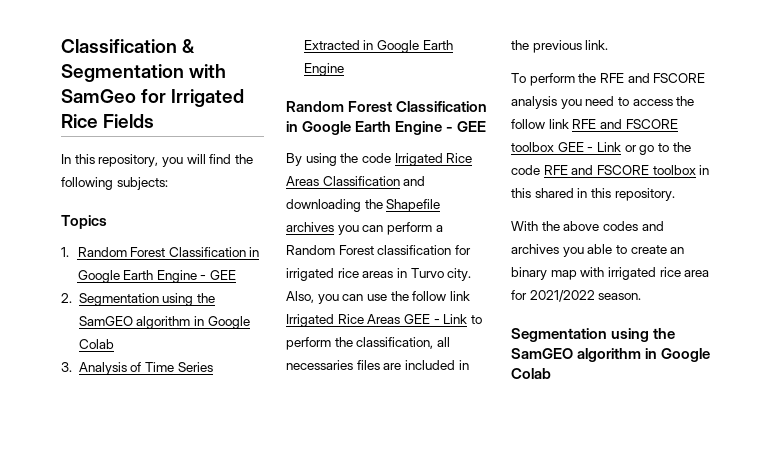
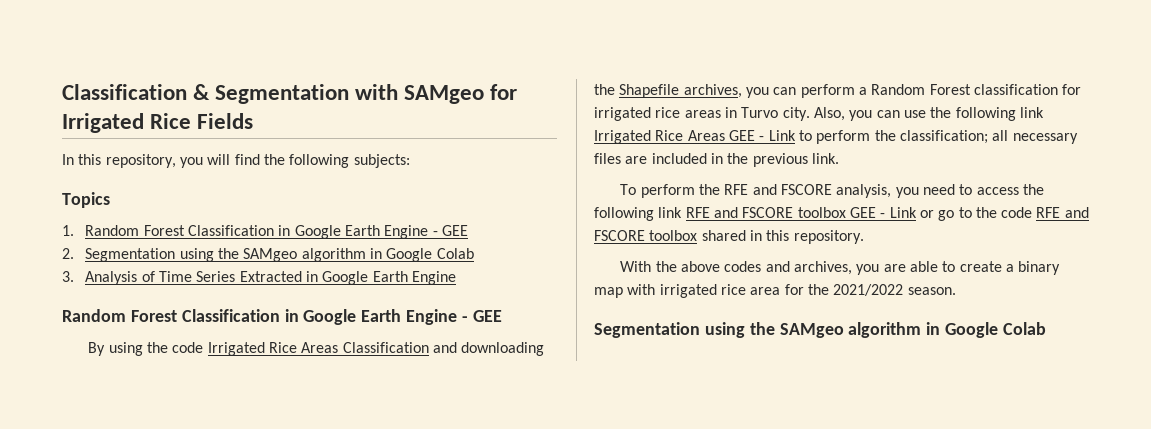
- Classification & Segmentation with SamGeo for Irrigated Rice Fields
+ Classification & Segmentation with SAMgeo for Irrigated Rice Fields
- 2. Segmentation using the SamGEO algorithm in Google Colab
+ 2. Segmentation using the SAMgeo algorithm in Google Colab
- By using the code Irrigated Rice Areas Classification and downloading the Shapefile archives you can perform a Random Forest classification for irrigated rice areas in Turvo city.
+ By using the code Irrigated Rice Areas Classification and downloading the Shapefile archives, you can perform a Random Forest classification for irrigated rice areas in Turvo city.
- Also, you can use the follow link Irrigated Rice Areas GEE - Link to perform the classification, all necessaries files are included in the previous link.
+ Also, you can use the following link Irrigated Rice Areas GEE - Link to perform the classification; all necessary files are included in the previous link.
- To perform the RFE and FSCORE analysis you need to access the follow link RFE and FSCORE toolbox GEE - Link or go to the code RFE and FSCORE toolbox in this shared in this repository.
+ To perform the RFE and FSCORE analysis, you need to access the following link RFE and FSCORE toolbox GEE - Link or go to the code RFE and FSCORE toolbox shared in this repository.
- With the above codes and archives you able to create an binary map with irrigated rice area for 2021/2022 season.
- Segmentation using the SamGEO algorithm in Google Colab
+ With the above codes and archives, you are able to create a binary map with irrigated rice area for the 2021/2022 season.
+ Segmentation using the SAMgeo algorithm in Google Colab

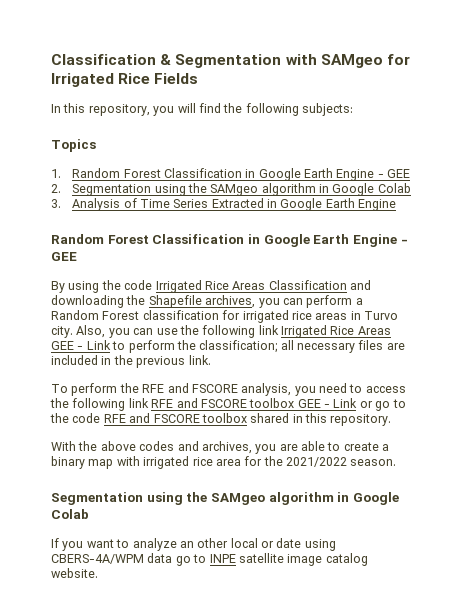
+ If you want to analyze an other local or date using CBERS-4A/WPM data go to INPE satellite image catalog website.

